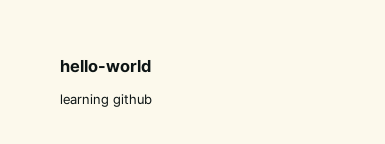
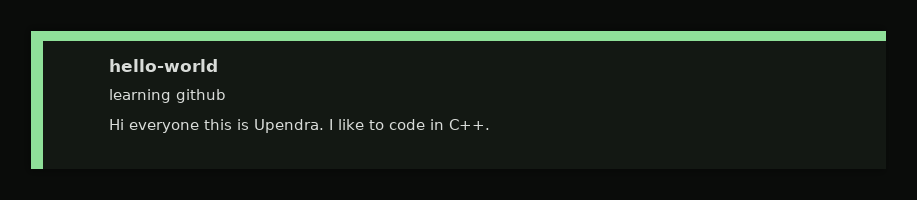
+ Hi everyone this is Upendra. I like to code in C++.

